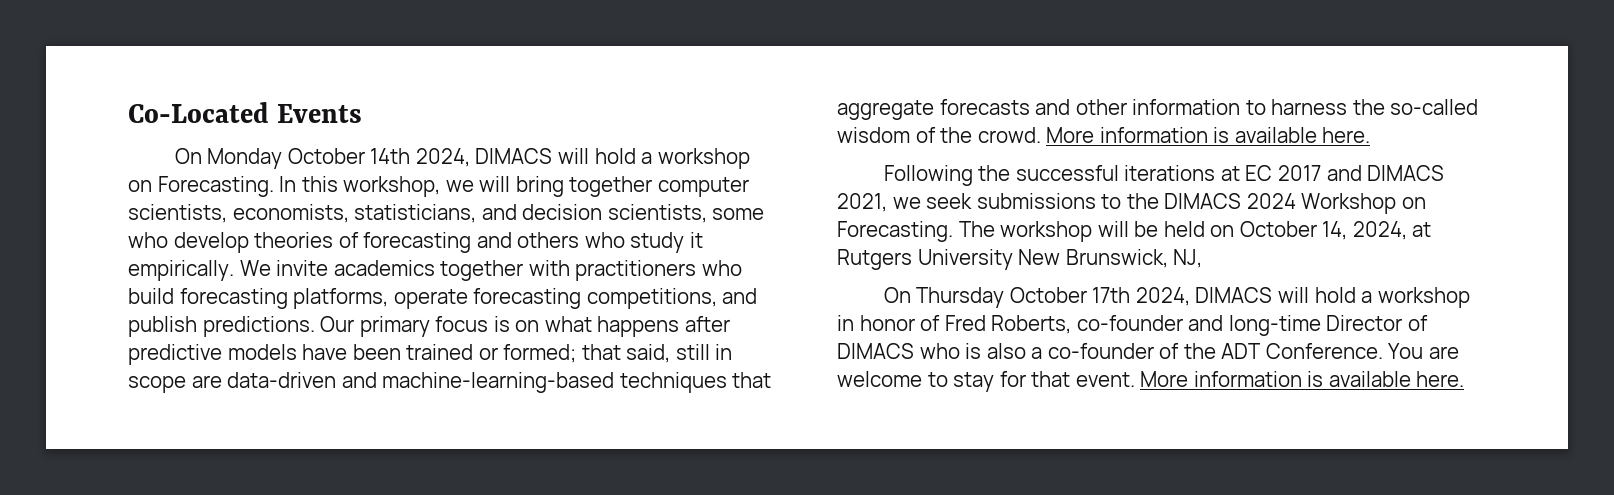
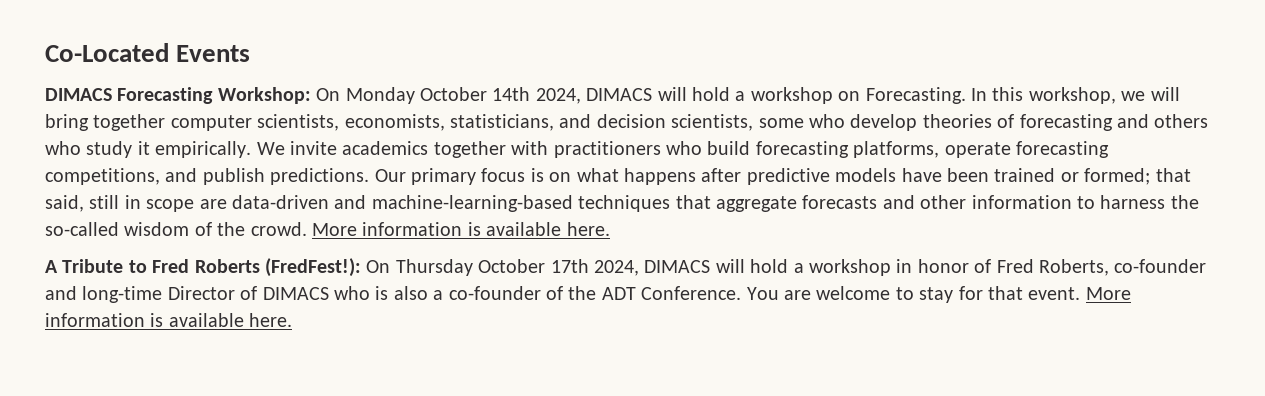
- On Monday October 14th 2024, DIMACS will hold a workshop on Forecasting.
+ DIMACS Forecasting Workshop: On Monday October 14th 2024, DIMACS will hold a workshop on Forecasting.
- Following the successful iterations at EC 2017 and DIMACS 2021, we seek submissions to the DIMACS 2024 Workshop on Forecasting. The workshop will be held on October 14, 2024, at Rutgers University New Brunswick, NJ,
- On Thursday October 17th 2024, DIMACS will hold a workshop in honor of Fred Roberts, co-founder and long-time Director of DIMACS who is also a co-founder of the ADT Conference.
+ A Tribute to Fred Roberts (FredFest!): On Thursday October 17th 2024, DIMACS will hold a workshop in honor of Fred Roberts, co-founder and long-time Director of DIMACS who is also a co-founder of the ADT Conference.

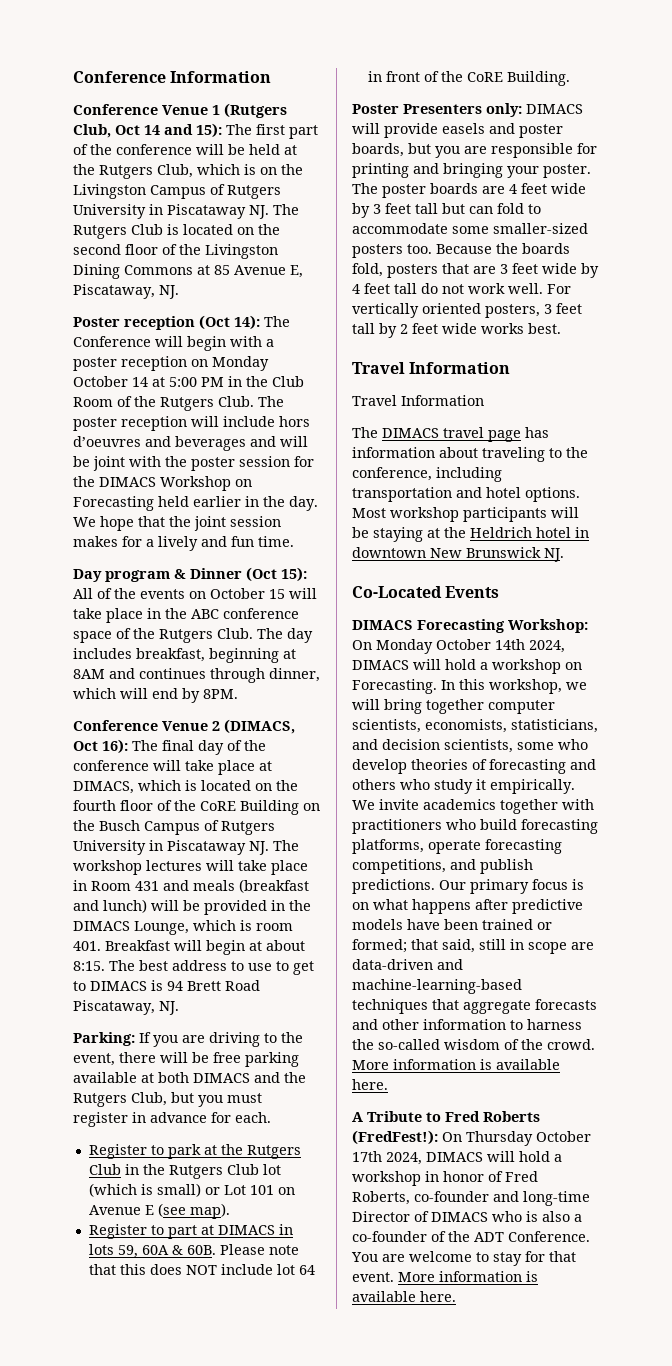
+ Conference Information
+ Conference Venue 1 (Rutgers Club, Oct 14 and 15): The first part of the conference will be held at the Rutgers Club, which is on the Livingston Campus of Rutgers University in Piscataway NJ. The Rutgers Club is located on the second floor of the Livingston Dining Commons at 85 Avenue E, Piscataway, NJ.
+ Poster reception (Oct 14): The Conference will begin with a poster reception on Monday October 14 at 5:00 PM in the Club Room of the Rutgers Club. The poster reception will include hors d’oeuvres and beverages and will be joint with the poster session for the DIMACS Workshop on Forecasting held earlier in the day. We hope that the joint session makes for a lively and fun time.
+ Day program & Dinner (Oct 15): All of the events on October 15 will take place in the ABC conference space of the Rutgers Club. The day includes breakfast, beginning at 8AM and continues through dinner, which will end by 8PM.
+ Conference Venue 2 (DIMACS, Oct 16): The final day of the conference will take place at DIMACS, which is located on the fourth floor of the CoRE Building on the Busch Campus of Rutgers University in Piscataway NJ. The workshop lectures will take place in Room 431 and meals (breakfast and lunch) will be provided in the DIMACS Lounge, which is room 401. Breakfast will begin at about 8:15. The best address to use to get to DIMACS is 94 Brett Road Piscataway, NJ.
+ Parking: If you are driving to the event, there will be free parking available at both DIMACS and the Rutgers Club, but you must register in advance for each.
+ Register to park at the Rutgers Club in the Rutgers Club lot (which is small) or Lot 101 on Avenue E (see map).
+ Register to part at DIMACS in lots 59, 60A & 60B. Please note that this does NOT include lot 64 in front of the CoRE Building.
+ Poster Presenters only: DIMACS will provide easels and poster boards, but you are responsible for printing and bringing your poster. The poster boards are 4 feet wide by 3 feet tall but can fold to accommodate some smaller-sized posters too. Because the boards fold, posters that are 3 feet wide by 4 feet tall do not work well. For vertically oriented posters, 3 feet tall by 2 feet wide works best.
+ Travel Information
+ Travel Information
+ The DIMACS travel page has information about traveling to the conference, including transportation and hotel options. Most workshop participants will be staying at the Heldrich hotel in downtown New Brunswick NJ.

